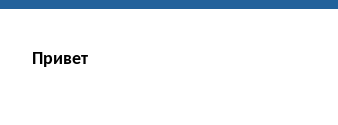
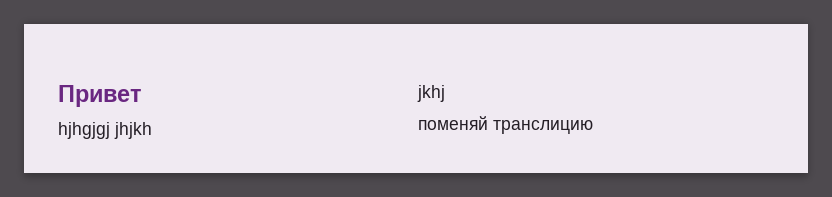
+ hjhgjgj jhjkh
+ jkhj
+ поменяй транслицию

